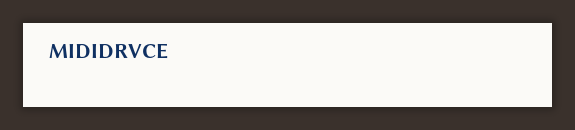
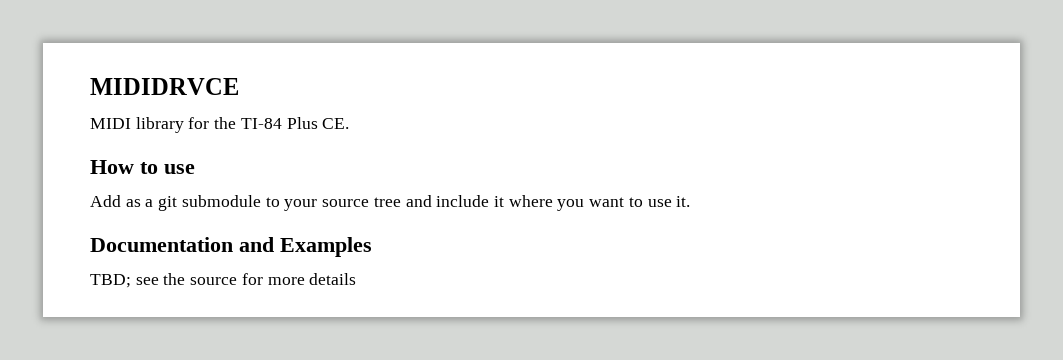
+ MIDI library for the TI-84 Plus CE.
+ How to use
+ Add as a git submodule to your source tree and include it where you want to use it.
+ Documentation and Examples
+ TBD; see the source for more details

